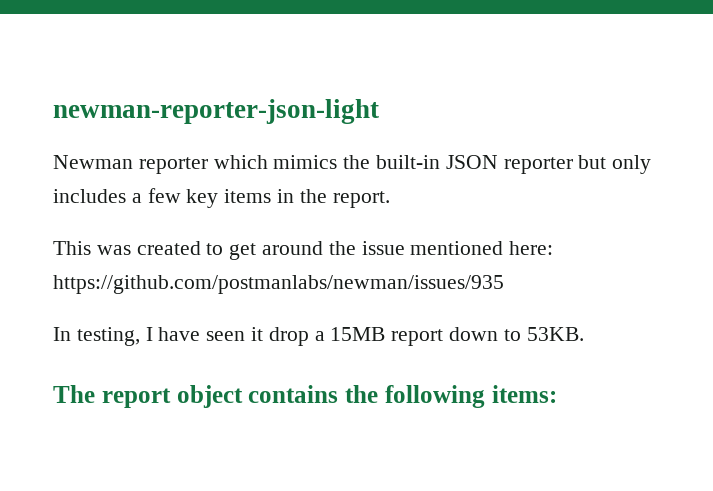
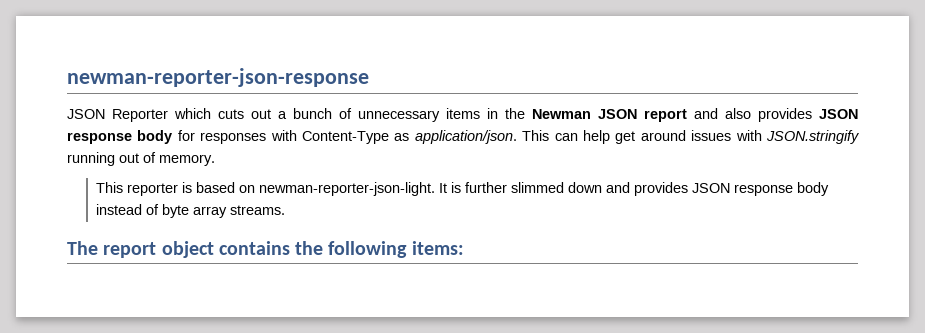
- newman-reporter-json-light
- Newman reporter which mimics the built-in JSON reporter but only includes a few key items in the report.
- This was created to get around the issue mentioned here: https://github.com/postmanlabs/newman/issues/935
- In testing, I have seen it drop a 15MB report down to 53KB.
+ newman-reporter-json-response
+ JSON Reporter which cuts out a bunch of unnecessary items in the Newman JSON report and also provides JSON response body for responses with Content-Type as application/json. This can help get around issues with JSON.stringify running out of memory.
+ This reporter is based on newman-reporter-json-light. It is further slimmed down and provides JSON response body instead of byte array streams.

